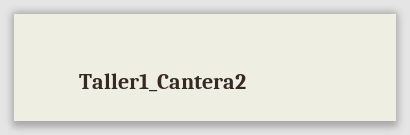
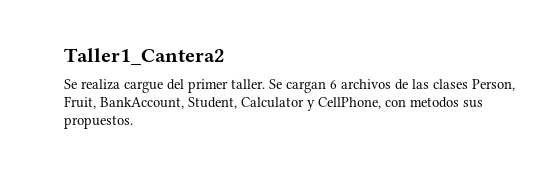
+ Se realiza cargue del primer taller. Se cargan 6 archivos de las clases Person, Fruit, BankAccount, Student, Calculator y CellPhone, con metodos sus propuestos.

